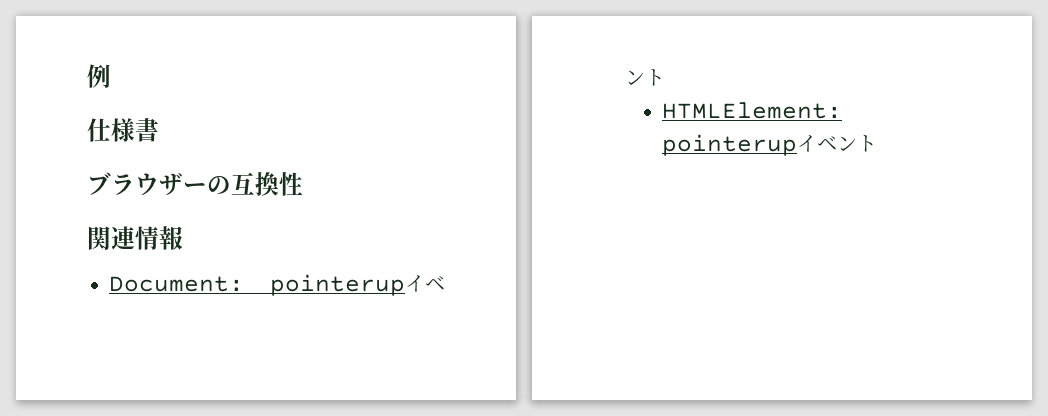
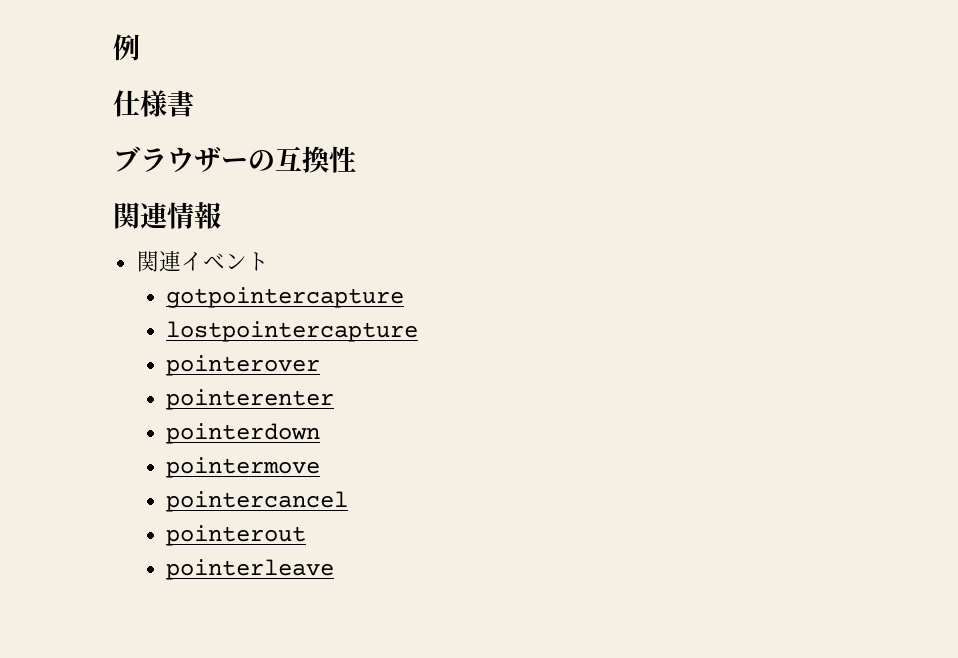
- Document: pointerupイベント
+ 関連イベント
- HTMLElement: pointerupイベント
+ gotpointercapture
+ lostpointercapture
+ pointerover
+ pointerenter
+ pointerdown
+ pointermove
+ pointercancel
+ pointerout
+ pointerleave

